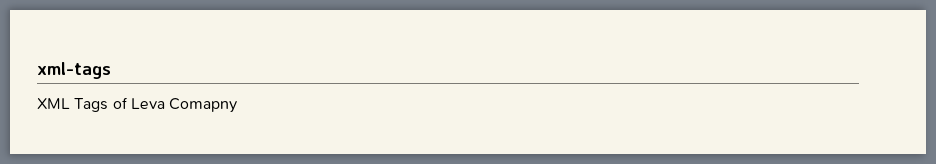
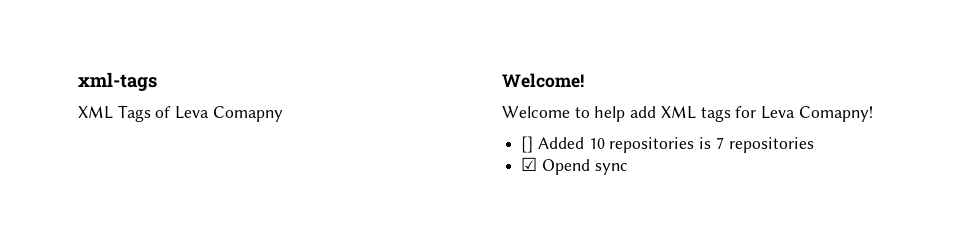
+ Welcome!
+ Welcome to help add XML tags for Leva Comapny!
+ [] Added 10 repositories is 7 repositories
+ ☑ Opend sync

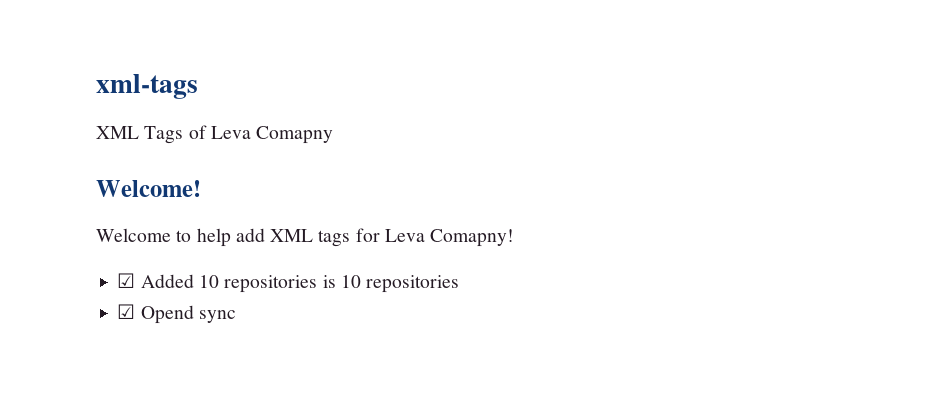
- [] Added 10 repositories is 7 repositories
+ ☑ Added 10 repositories is 10 repositories

